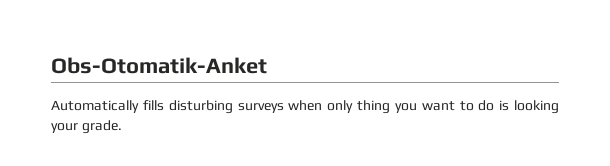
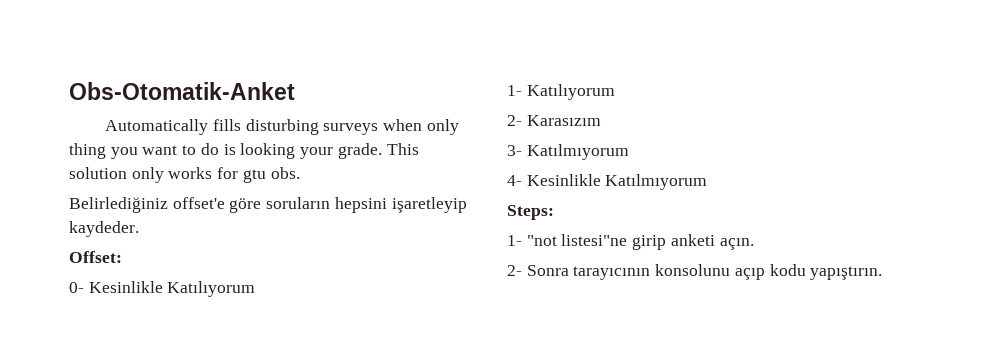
+ This solution only works for gtu obs.
+ Belirlediğiniz offset'e göre soruların hepsini işaretleyip kaydeder.
+ Offset:
+ 0- Kesinlikle Katılıyorum
+ 1- Katılıyorum
+ 2- Karasızım
+ 3- Katılmıyorum
+ 4- Kesinlikle Katılmıyorum
+ Steps:
+ 1- "not listesi"ne girip anketi açın.
+ 2- Sonra tarayıcının konsolunu açıp kodu yapıştırın.

